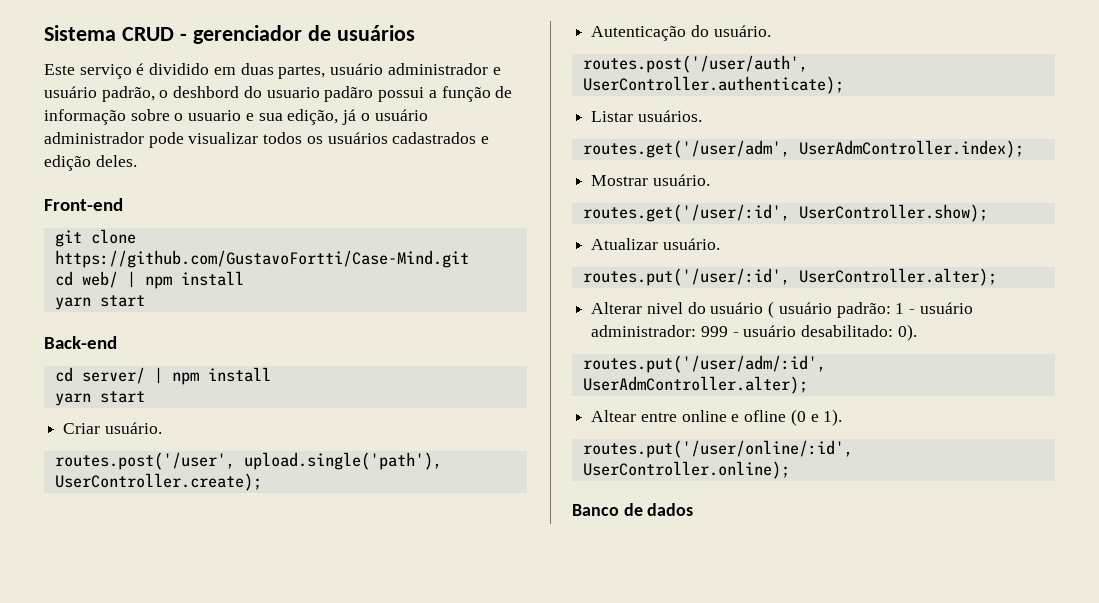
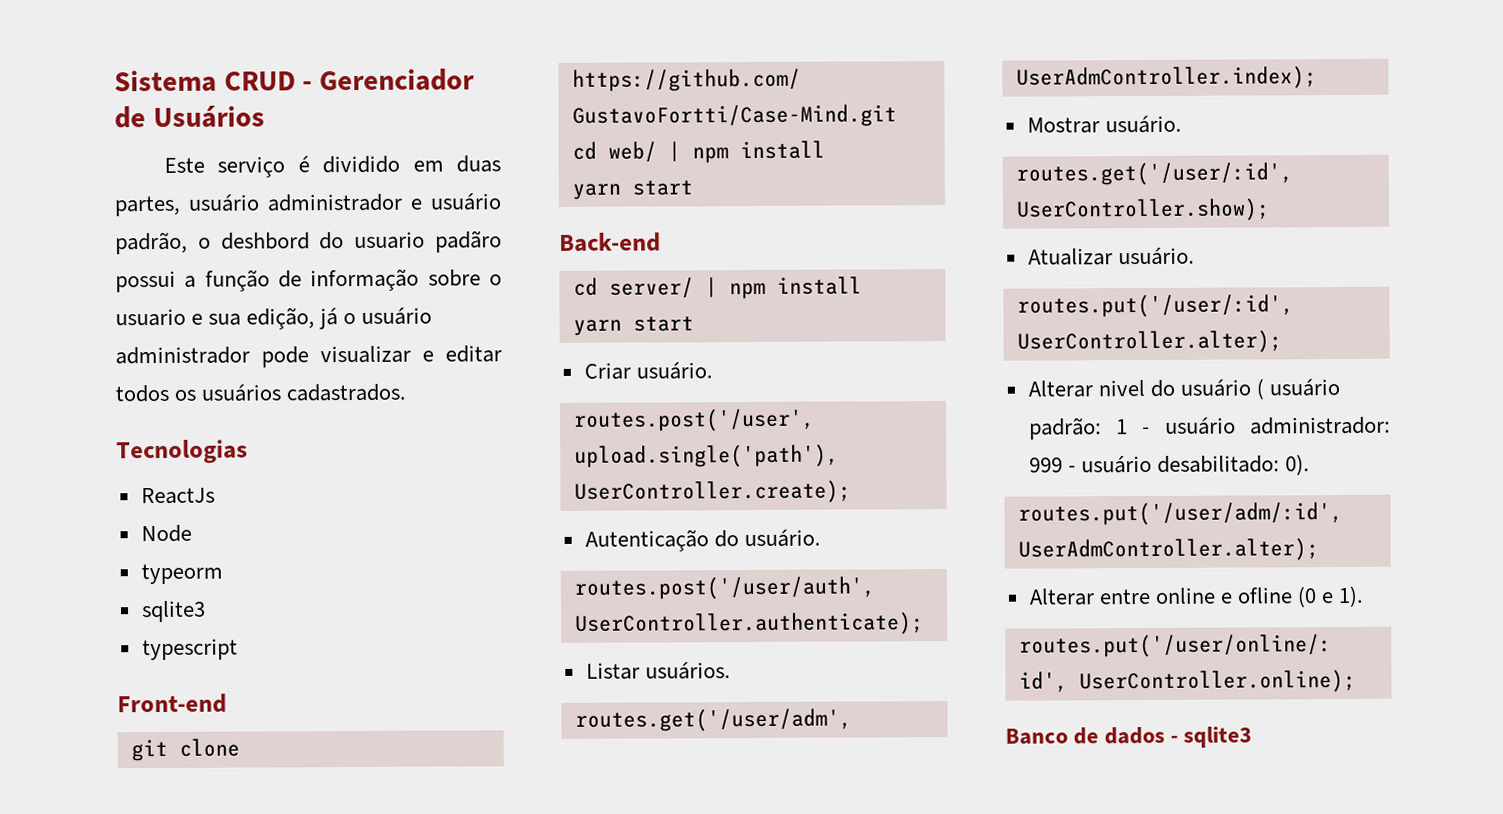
- Sistema CRUD - gerenciador de usuários
+ Sistema CRUD - Gerenciador de Usuários
- Este serviço é dividido em duas partes, usuário administrador e usuário padrão, o deshbord do usuario padãro possui a função de informação sobre o usuario e sua edição, já o usuário administrador pode visualizar todos os usuários cadastrados e edição deles.
+ Este serviço é dividido em duas partes, usuário administrador e usuário padrão, o deshbord do usuario padãro possui a função de informação sobre o usuario e sua edição, já o usuário administrador pode visualizar e editar todos os usuários cadastrados.
+ Tecnologias
+ ReactJs
+ Node
+ typeorm
+ sqlite3
+ typescript
- Altear entre online e ofline (0 e 1).
+ Alterar entre online e ofline (0 e 1).
- Banco de dados
+ Banco de dados - sqlite3

